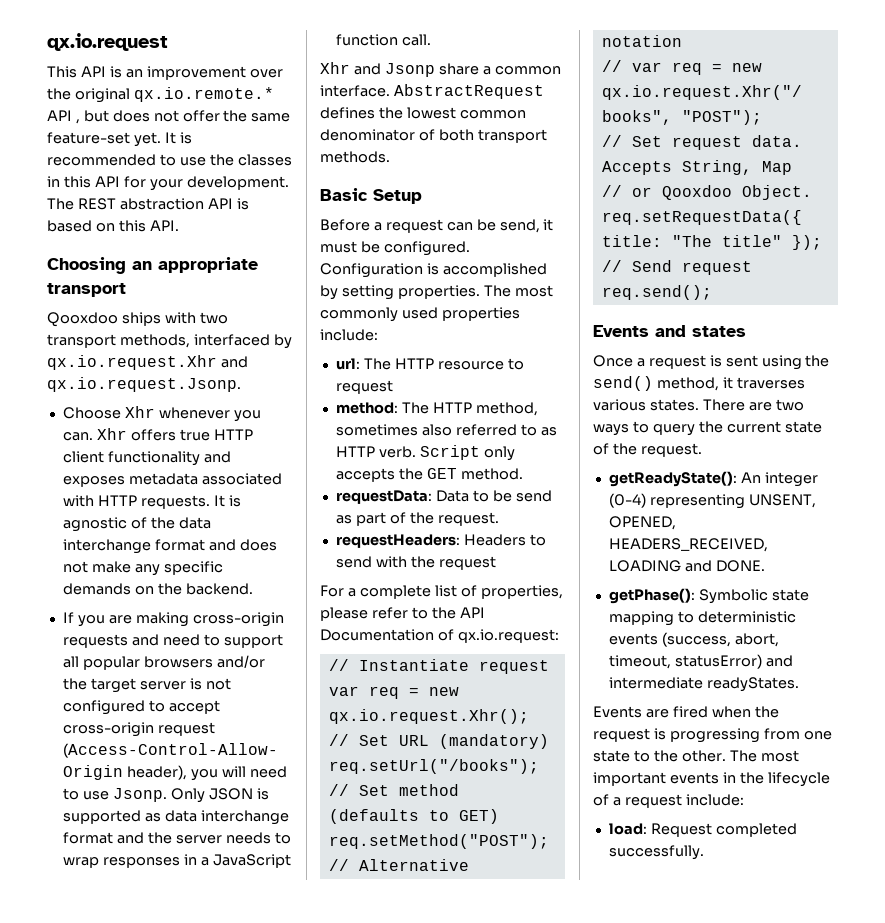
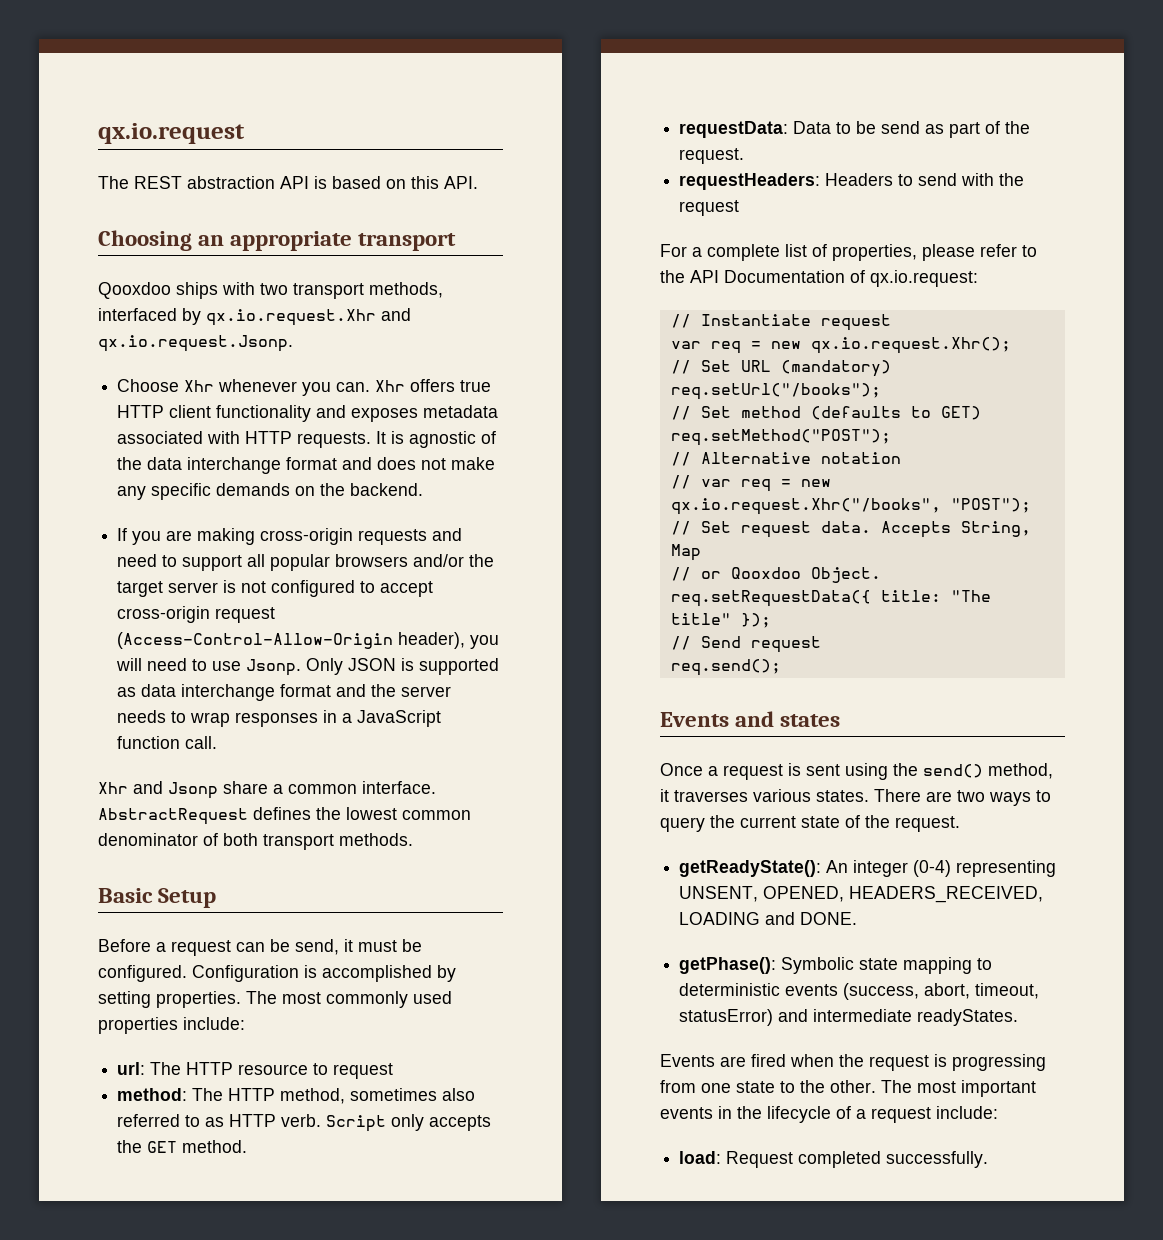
- This API is an improvement over the original qx.io.remote.* API , but does not offer the same feature-set yet. It is recommended to use the classes in this API for your development.

